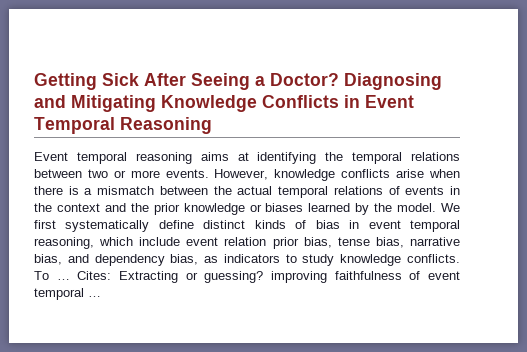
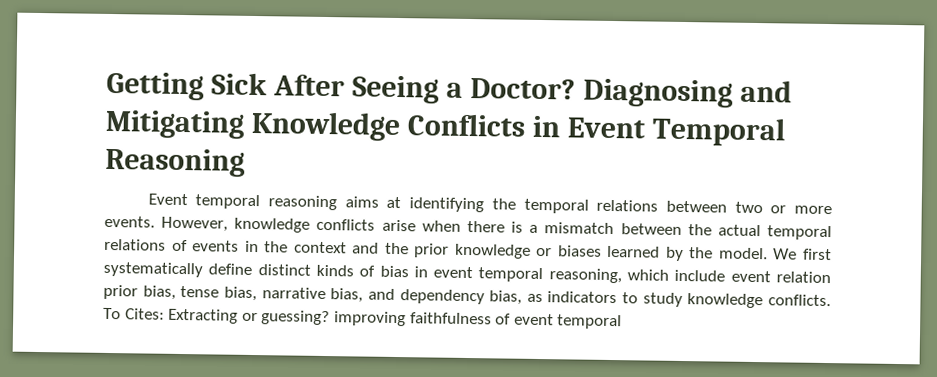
- To … Cites: Extracting or guessing? improving faithfulness of event temporal …
+ To Cites: Extracting or guessing? improving faithfulness of event temporal

